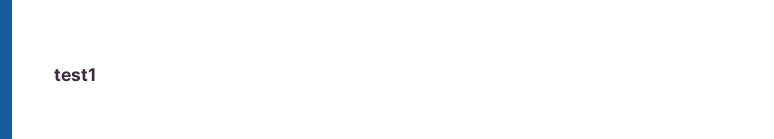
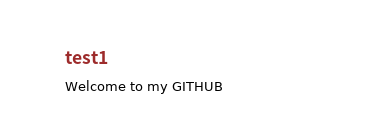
+ Welcome to my GITHUB

